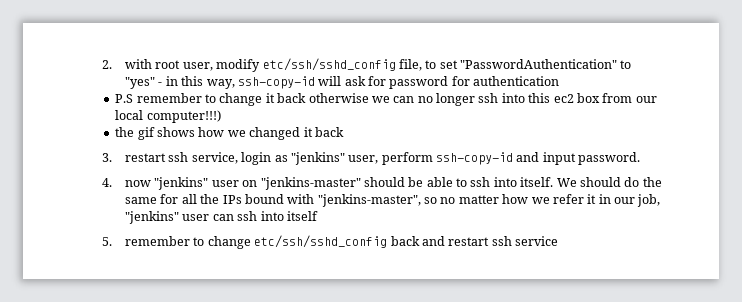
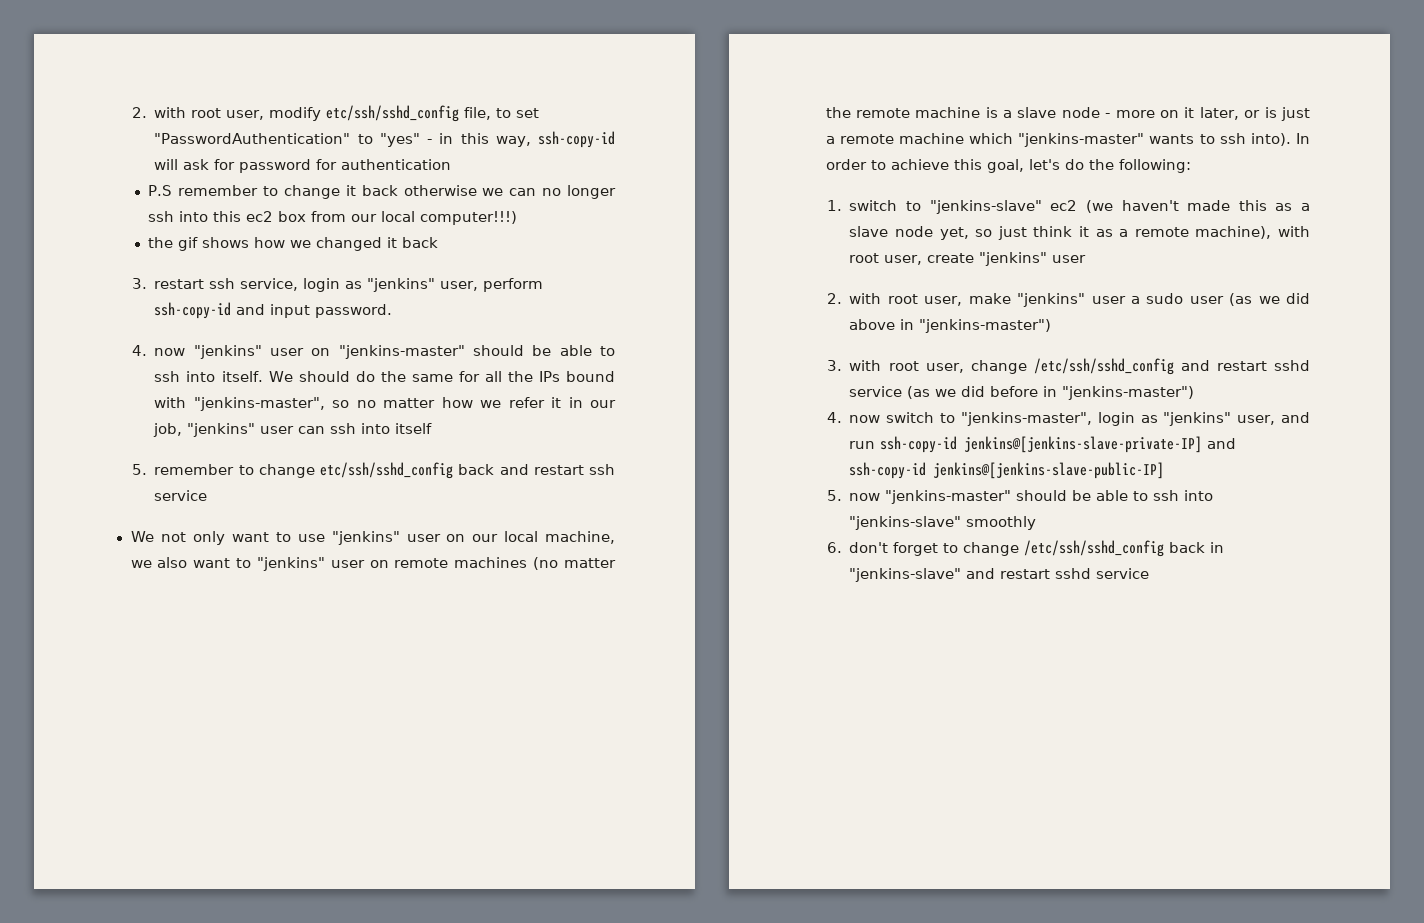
+ We not only want to use "jenkins" user on our local machine, we also want to "jenkins" user on remote machines (no matter the remote machine is a slave node - more on it later, or is just a remote machine which "jenkins-master" wants to ssh into). In order to achieve this goal, let's do the following:
+ 1. switch to "jenkins-slave" ec2 (we haven't made this as a slave node yet, so just think it as a remote machine), with root user, create "jenkins" user
+ 2. with root user, make "jenkins" user a sudo user (as we did above in "jenkins-master")
+ 3. with root user, change /etc/ssh/sshd_config and restart sshd service (as we did before in "jenkins-master")
+ 4. now switch to "jenkins-master", login as "jenkins" user, and run ssh-copy-id jenkins@[jenkins-slave-private-IP] and ssh-copy-id jenkins@[jenkins-slave-public-IP]
+ 5. now "jenkins-master" should be able to ssh into "jenkins-slave" smoothly
+ 6. don't forget to change /etc/ssh/sshd_config back in "jenkins-slave" and restart sshd service

